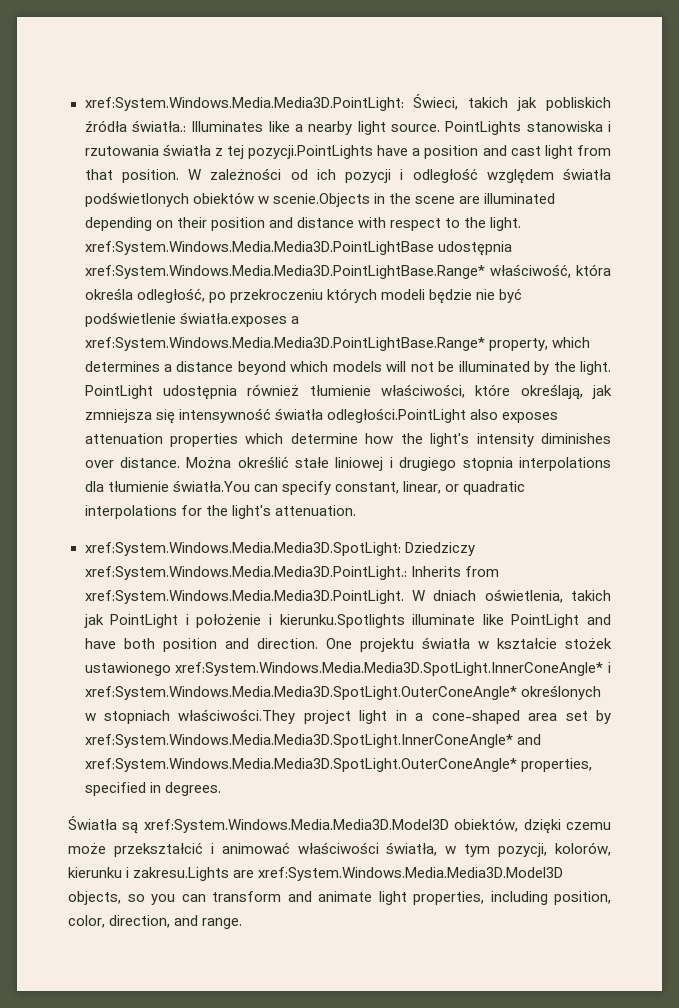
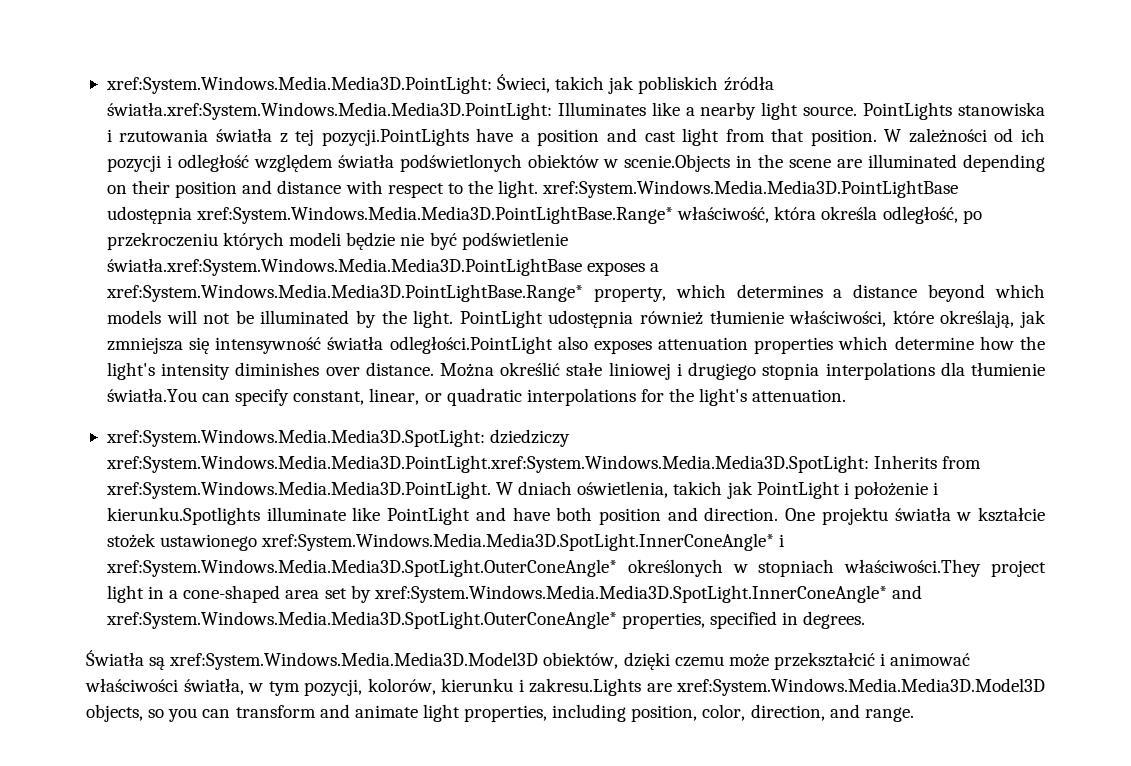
- xref:System.Windows.Media.Media3D.PointLight: Świeci, takich jak pobliskich źródła światła.: Illuminates like a nearby light source.
+ xref:System.Windows.Media.Media3D.PointLight: Świeci, takich jak pobliskich źródła światła.xref:System.Windows.Media.Media3D.PointLight: Illuminates like a nearby light source.
- W zależności od ich pozycji i odległość względem światła podświetlonych obiektów w scenie.Objects in the scene are illuminated depending on their position and distance with respect to the light. xref:System.Windows.Media.Media3D.PointLightBase udostępnia xref:System.Windows.Media.Media3D.PointLightBase.Range* właściwość, która określa odległość, po przekroczeniu których modeli będzie nie być podświetlenie światła.exposes a xref:System.Windows.Media.Media3D.PointLightBase.Range* property, which determines a distance beyond which models will not be illuminated by the light.
+ W zależności od ich pozycji i odległość względem światła podświetlonych obiektów w scenie.Objects in the scene are illuminated depending on their position and distance with respect to the light. xref:System.Windows.Media.Media3D.PointLightBase udostępnia xref:System.Windows.Media.Media3D.PointLightBase.Range* właściwość, która określa odległość, po przekroczeniu których modeli będzie nie być podświetlenie światła.xref:System.Windows.Media.Media3D.PointLightBase exposes a xref:System.Windows.Media.Media3D.PointLightBase.Range* property, which determines a distance beyond which models will not be illuminated by the light.
- xref:System.Windows.Media.Media3D.SpotLight: Dziedziczy xref:System.Windows.Media.Media3D.PointLight.: Inherits from xref:System.Windows.Media.Media3D.PointLight. W dniach oświetlenia, takich jak PointLight i położenie i kierunku.Spotlights illuminate like PointLight and have both position and direction.
+ xref:System.Windows.Media.Media3D.SpotLight: dziedziczy xref:System.Windows.Media.Media3D.PointLight.xref:System.Windows.Media.Media3D.SpotLight: Inherits from xref:System.Windows.Media.Media3D.PointLight. W dniach oświetlenia, takich jak PointLight i położenie i kierunku.Spotlights illuminate like PointLight and have both position and direction.

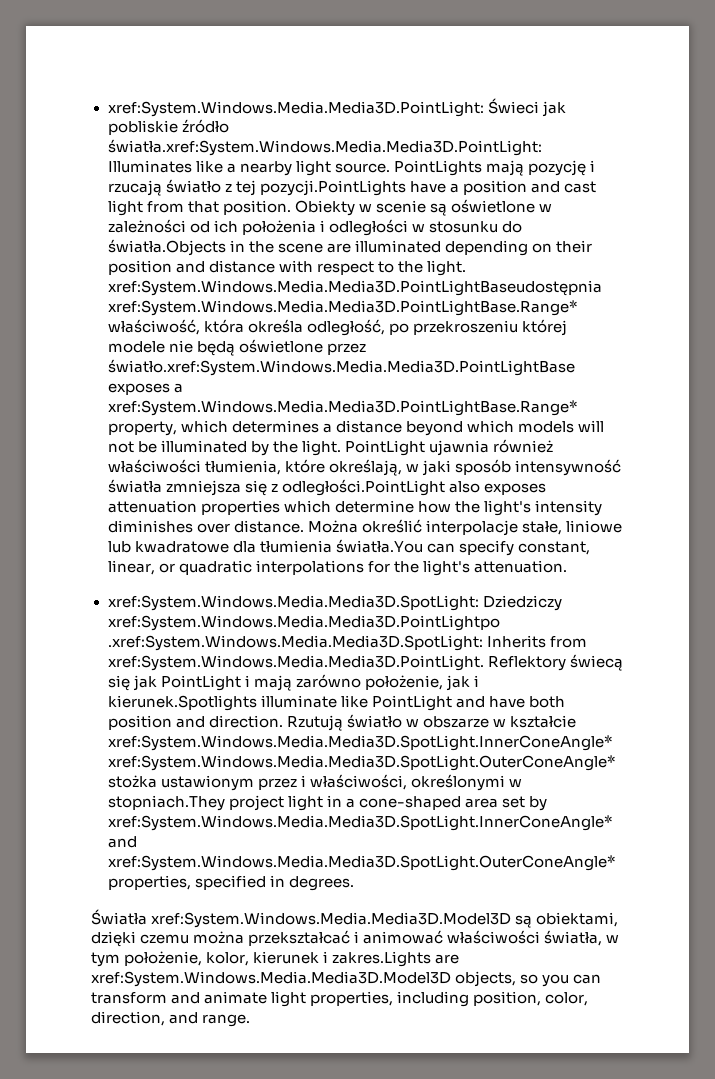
- xref:System.Windows.Media.Media3D.PointLight: Świeci, takich jak pobliskich źródła światła.xref:System.Windows.Media.Media3D.PointLight: Illuminates like a nearby light source.
+ xref:System.Windows.Media.Media3D.PointLight: Świeci jak pobliskie źródło światła.xref:System.Windows.Media.Media3D.PointLight: Illuminates like a nearby light source.
- PointLights stanowiska i rzutowania światła z tej pozycji.PointLights have a position and cast light from that position.
+ PointLights mają pozycję i rzucają światło z tej pozycji.PointLights have a position and cast light from that position.
- W zależności od ich pozycji i odległość względem światła podświetlonych obiektów w scenie.Objects in the scene are illuminated depending on their position and distance with respect to the light. xref:System.Windows.Media.Media3D.PointLightBase udostępnia xref:System.Windows.Media.Media3D.PointLightBase.Range* właściwość, która określa odległość, po przekroczeniu których modeli będzie nie być podświetlenie światła.xref:System.Windows.Media.Media3D.PointLightBase exposes a xref:System.Windows.Media.Media3D.PointLightBase.Range* property, which determines a distance beyond which models will not be illuminated by the light.
+ Obiekty w scenie są oświetlone w zależności od ich położenia i odległości w stosunku do światła.Objects in the scene are illuminated depending on their position and distance with respect to the light. xref:System.Windows.Media.Media3D.PointLightBaseudostępnia xref:System.Windows.Media.Media3D.PointLightBase.Range* właściwość, która określa odległość, po przekroszeniu której modele nie będą oświetlone przez światło.xref:System.Windows.Media.Media3D.PointLightBase exposes a xref:System.Windows.Media.Media3D.PointLightBase.Range* property, which determines a distance beyond which models will not be illuminated by the light.
- PointLight udostępnia również tłumienie właściwości, które określają, jak zmniejsza się intensywność światła odległości.PointLight also exposes attenuation properties which determine how the light's intensity diminishes over distance.
+ PointLight ujawnia również właściwości tłumienia, które określają, w jaki sposób intensywność światła zmniejsza się z odległości.PointLight also exposes attenuation properties which determine how the light's intensity diminishes over distance.
- Można określić stałe liniowej i drugiego stopnia interpolations dla tłumienie światła.You can specify constant, linear, or quadratic interpolations for the light's attenuation.
+ Można określić interpolacje stałe, liniowe lub kwadratowe dla tłumienia światła.You can specify constant, linear, or quadratic interpolations for the light's attenuation.
- xref:System.Windows.Media.Media3D.SpotLight: dziedziczy xref:System.Windows.Media.Media3D.PointLight.xref:System.Windows.Media.Media3D.SpotLight: Inherits from xref:System.Windows.Media.Media3D.PointLight. W dniach oświetlenia, takich jak PointLight i położenie i kierunku.Spotlights illuminate like PointLight and have both position and direction.
+ xref:System.Windows.Media.Media3D.SpotLight: Dziedziczy xref:System.Windows.Media.Media3D.PointLightpo .xref:System.Windows.Media.Media3D.SpotLight: Inherits from xref:System.Windows.Media.Media3D.PointLight. Reflektory świecą się jak PointLight i mają zarówno położenie, jak i kierunek.Spotlights illuminate like PointLight and have both position and direction.
- One projektu światła w kształcie stożek ustawionego xref:System.Windows.Media.Media3D.SpotLight.InnerConeAngle* i xref:System.Windows.Media.Media3D.SpotLight.OuterConeAngle* określonych w stopniach właściwości.They project light in a cone-shaped area set by xref:System.Windows.Media.Media3D.SpotLight.InnerConeAngle* and xref:System.Windows.Media.Media3D.SpotLight.OuterConeAngle* properties, specified in degrees.
+ Rzutują światło w obszarze w kształcie xref:System.Windows.Media.Media3D.SpotLight.InnerConeAngle* xref:System.Windows.Media.Media3D.SpotLight.OuterConeAngle* stożka ustawionym przez i właściwości, określonymi w stopniach.They project light in a cone-shaped area set by xref:System.Windows.Media.Media3D.SpotLight.InnerConeAngle* and xref:System.Windows.Media.Media3D.SpotLight.OuterConeAngle* properties, specified in degrees.
- Światła są xref:System.Windows.Media.Media3D.Model3D obiektów, dzięki czemu może przekształcić i animować właściwości światła, w tym pozycji, kolorów, kierunku i zakresu.Lights are xref:System.Windows.Media.Media3D.Model3D objects, so you can transform and animate light properties, including position, color, direction, and range.
+ Światła xref:System.Windows.Media.Media3D.Model3D są obiektami, dzięki czemu można przekształcać i animować właściwości światła, w tym położenie, kolor, kierunek i zakres.Lights are xref:System.Windows.Media.Media3D.Model3D objects, so you can transform and animate light properties, including position, color, direction, and range.

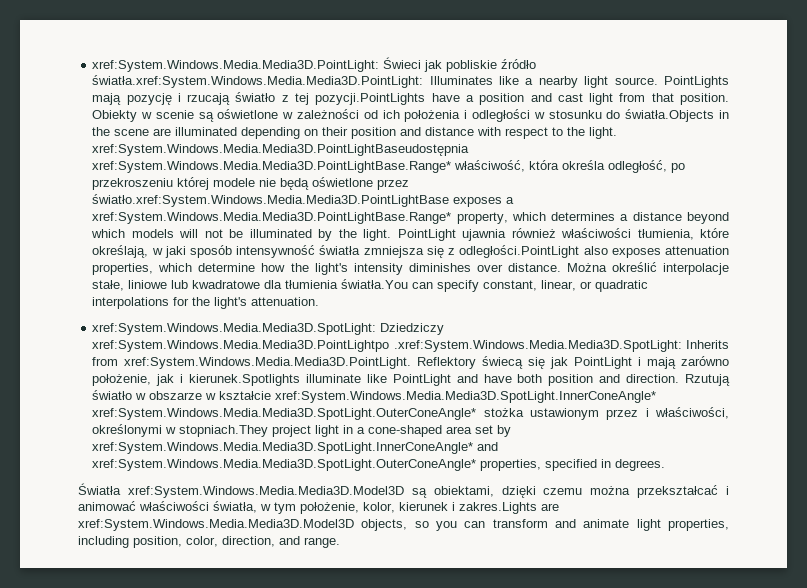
- PointLight ujawnia również właściwości tłumienia, które określają, w jaki sposób intensywność światła zmniejsza się z odległości.PointLight also exposes attenuation properties which determine how the light's intensity diminishes over distance.
+ PointLight ujawnia również właściwości tłumienia, które określają, w jaki sposób intensywność światła zmniejsza się z odległości.PointLight also exposes attenuation properties, which determine how the light's intensity diminishes over distance.

